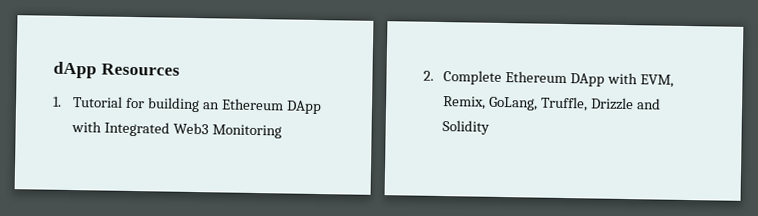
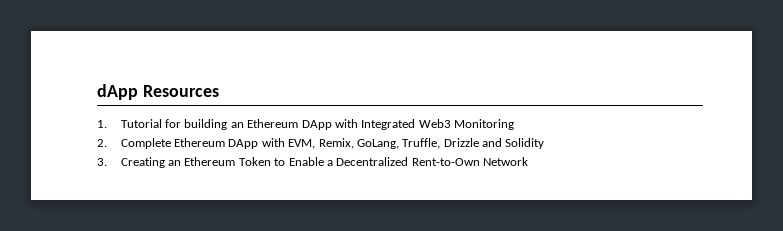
+ 3. Creating an Ethereum Token to Enable a Decentralized Rent-to-Own Network

